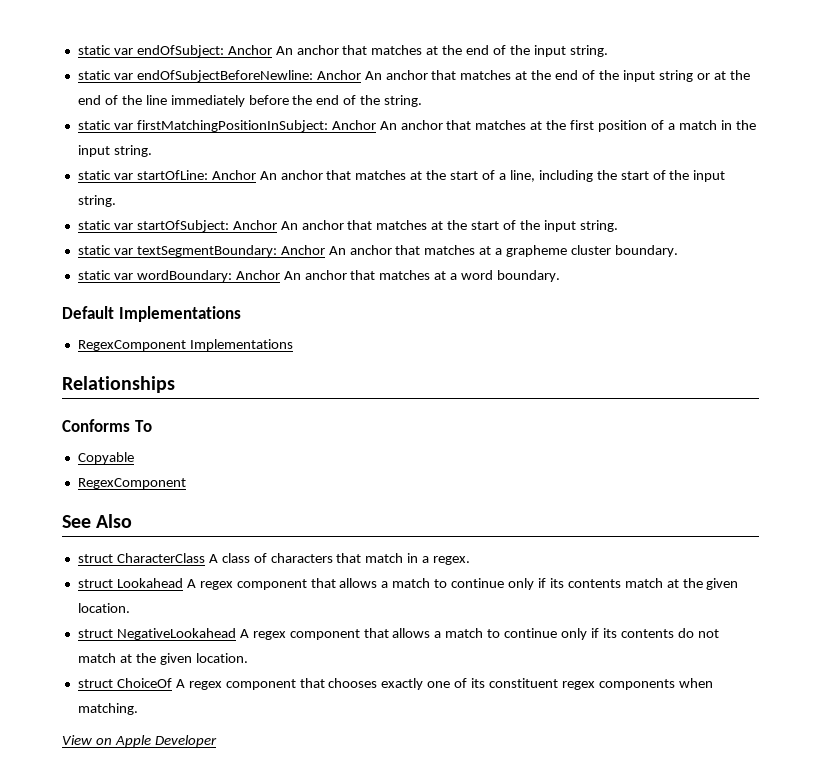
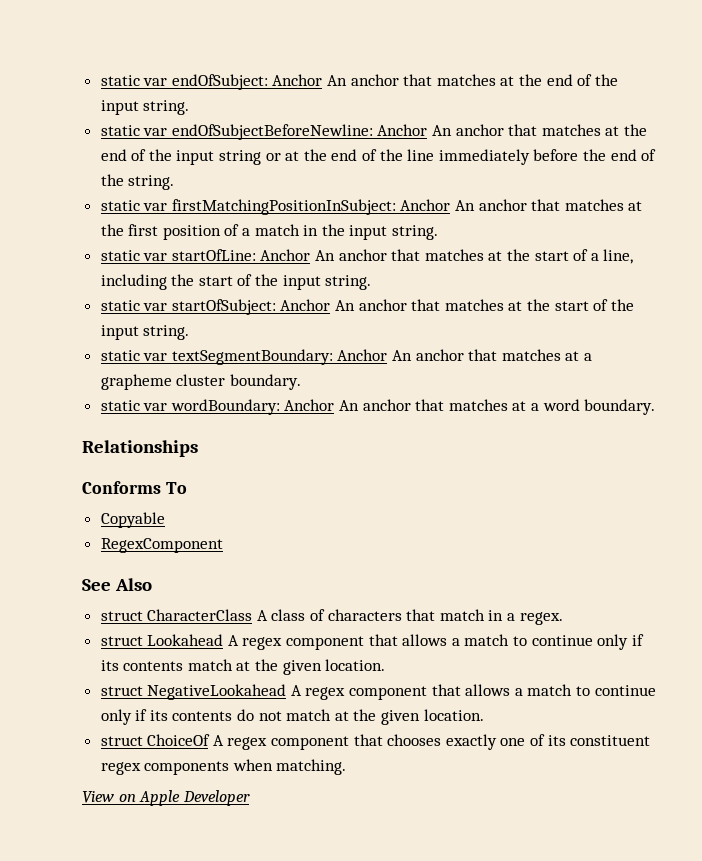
- Default Implementations
- RegexComponent Implementations

